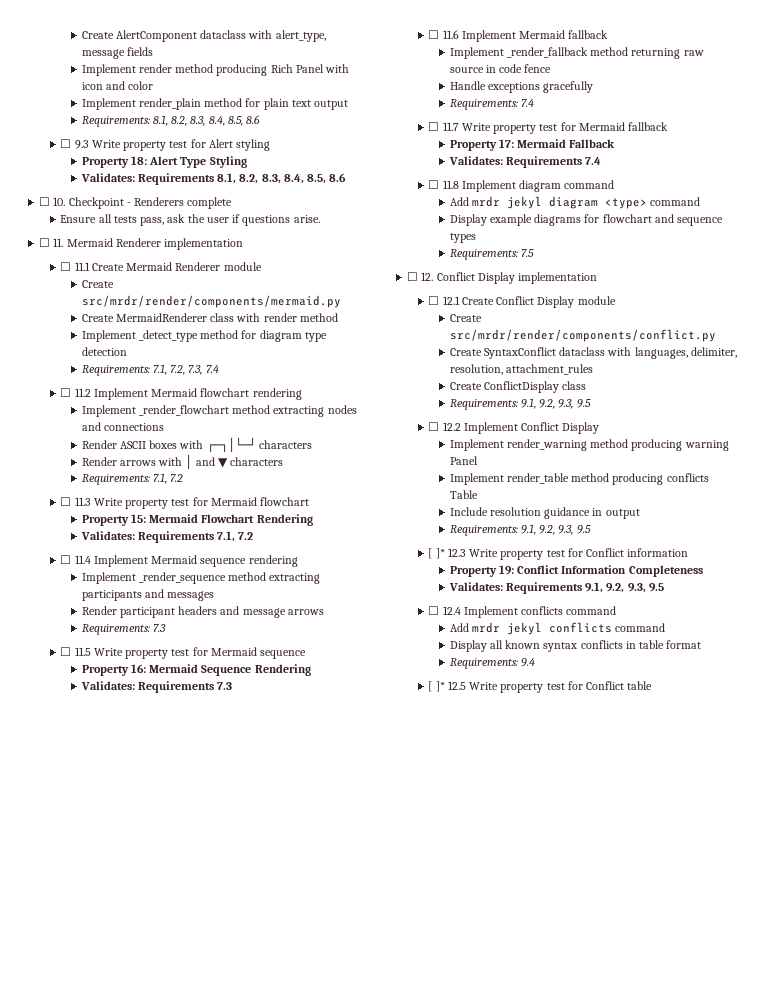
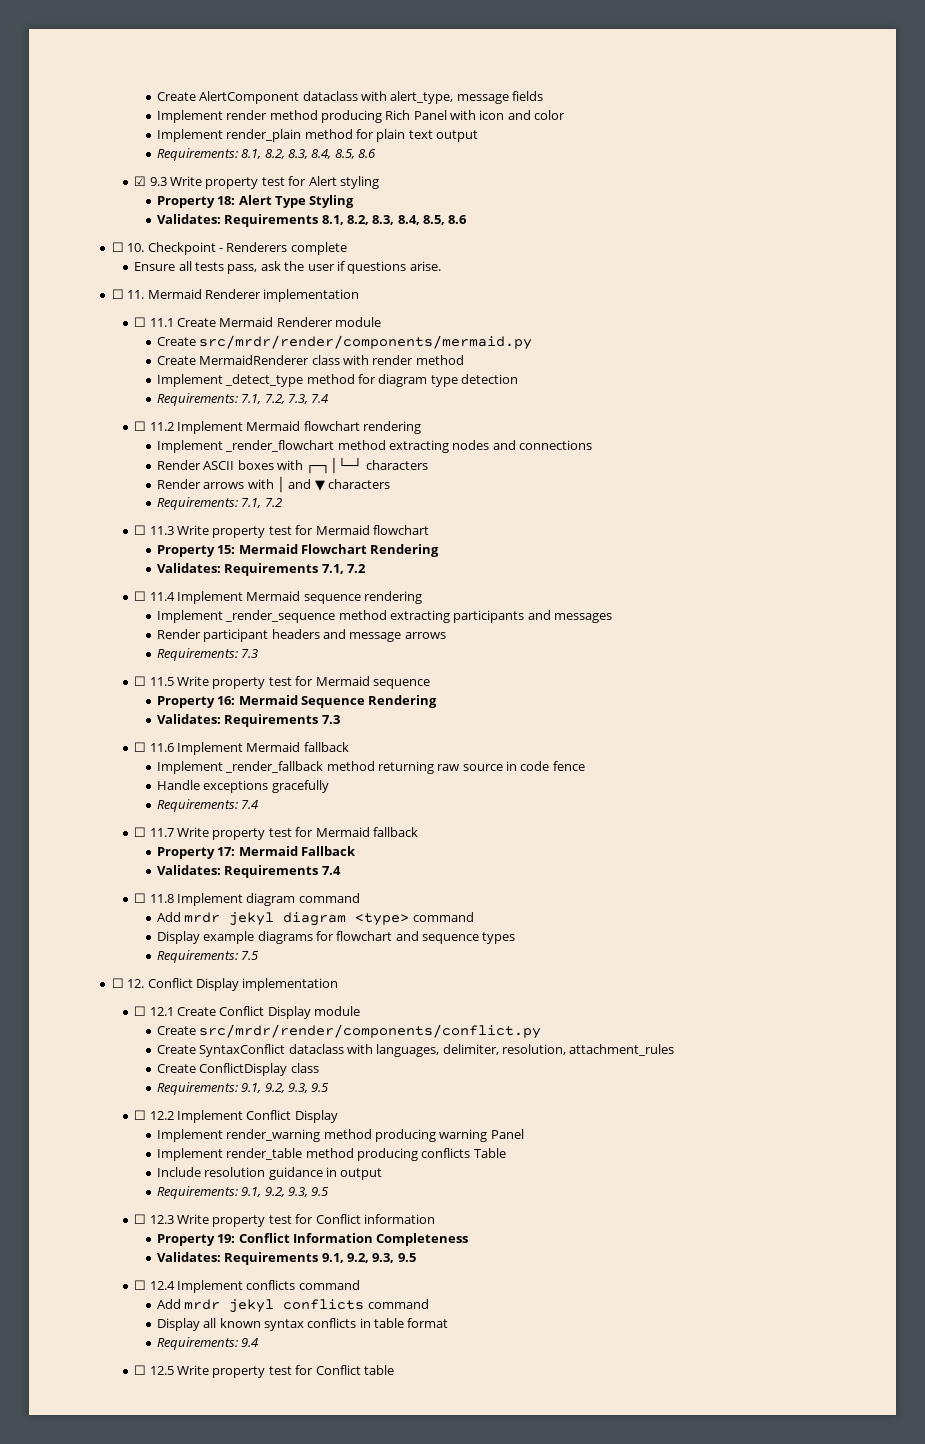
- ☐ 9.3 Write property test for Alert styling
+ ☑ 9.3 Write property test for Alert styling
- [ ]* 12.3 Write property test for Conflict information
+ ☐ 12.3 Write property test for Conflict information
- [ ]* 12.5 Write property test for Conflict table
+ ☐ 12.5 Write property test for Conflict table

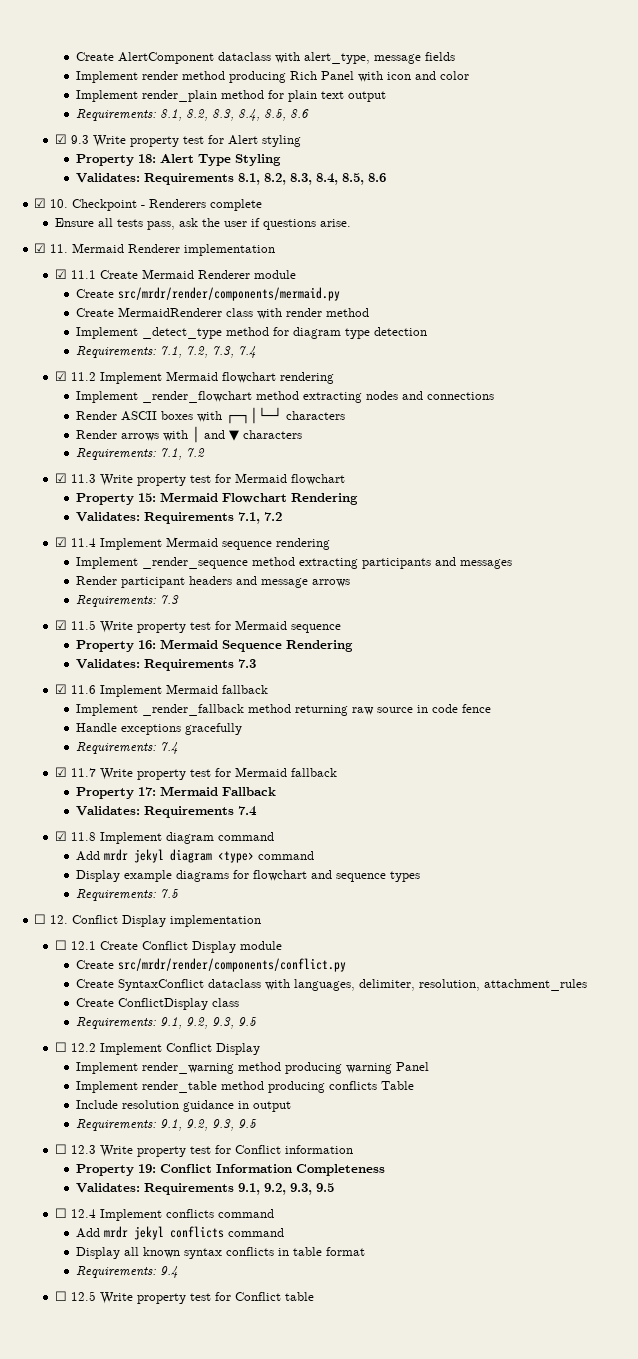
- ☐ 10. Checkpoint - Renderers complete
+ ☑ 10. Checkpoint - Renderers complete
- ☐ 11. Mermaid Renderer implementation
+ ☑ 11. Mermaid Renderer implementation
- ☐ 11.1 Create Mermaid Renderer module
+ ☑ 11.1 Create Mermaid Renderer module
- ☐ 11.2 Implement Mermaid flowchart rendering
+ ☑ 11.2 Implement Mermaid flowchart rendering
- ☐ 11.3 Write property test for Mermaid flowchart
+ ☑ 11.3 Write property test for Mermaid flowchart
- ☐ 11.4 Implement Mermaid sequence rendering
+ ☑ 11.4 Implement Mermaid sequence rendering
- ☐ 11.5 Write property test for Mermaid sequence
+ ☑ 11.5 Write property test for Mermaid sequence
- ☐ 11.6 Implement Mermaid fallback
+ ☑ 11.6 Implement Mermaid fallback
- ☐ 11.7 Write property test for Mermaid fallback
+ ☑ 11.7 Write property test for Mermaid fallback
- ☐ 11.8 Implement diagram command
+ ☑ 11.8 Implement diagram command

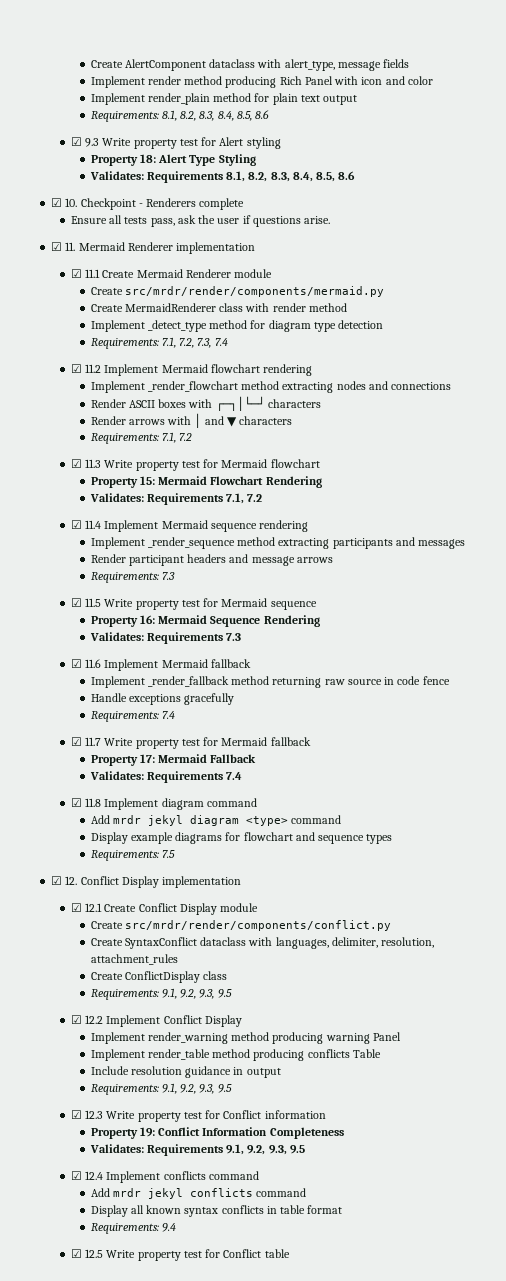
- ☐ 12. Conflict Display implementation
+ ☑ 12. Conflict Display implementation
- ☐ 12.1 Create Conflict Display module
+ ☑ 12.1 Create Conflict Display module
- ☐ 12.2 Implement Conflict Display
+ ☑ 12.2 Implement Conflict Display
- ☐ 12.3 Write property test for Conflict information
+ ☑ 12.3 Write property test for Conflict information
- ☐ 12.4 Implement conflicts command
+ ☑ 12.4 Implement conflicts command
- ☐ 12.5 Write property test for Conflict table
+ ☑ 12.5 Write property test for Conflict table

